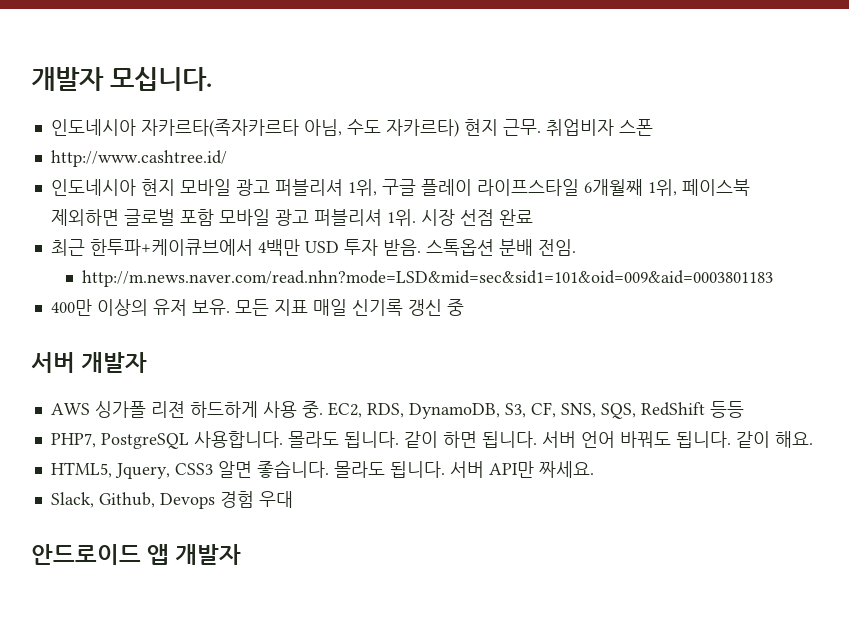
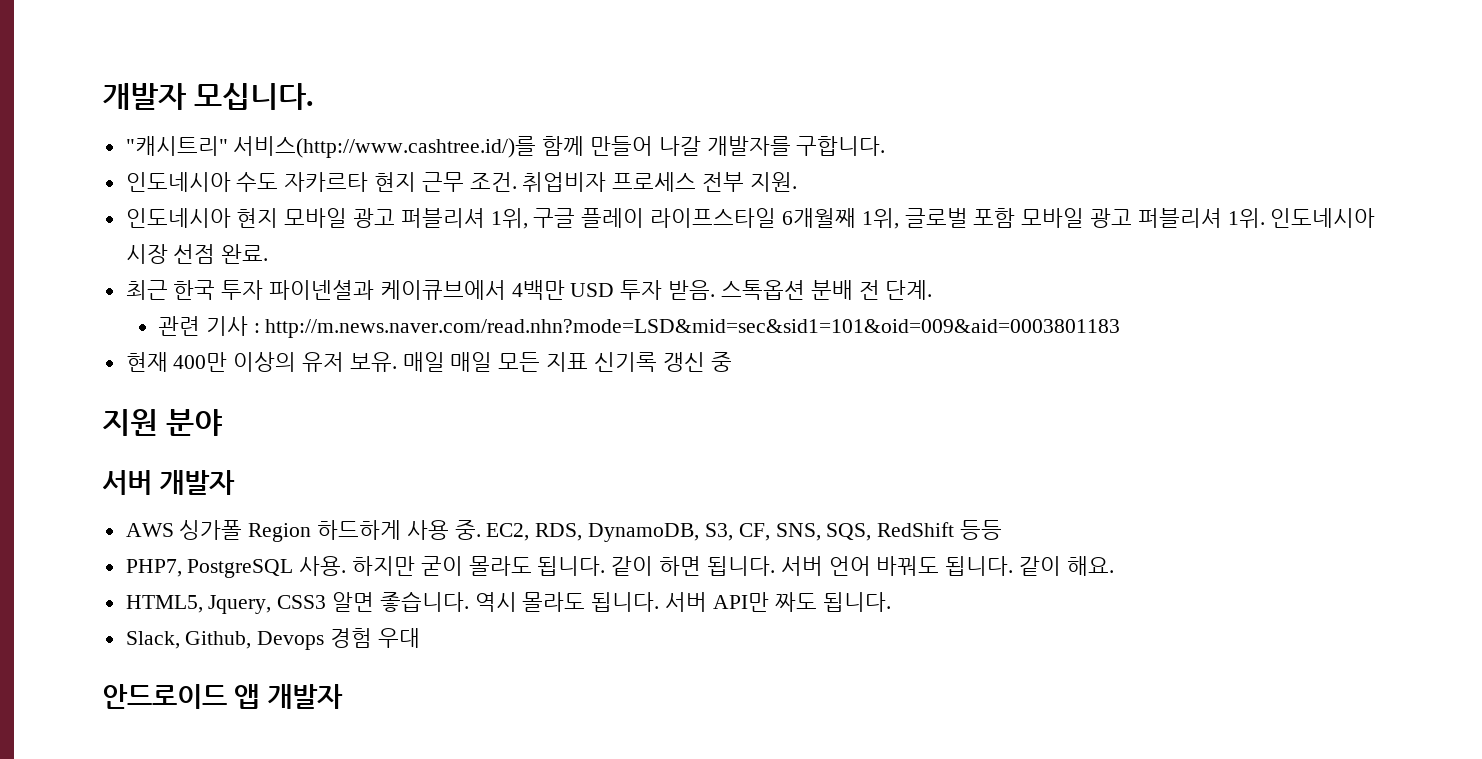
- 인도네시아 자카르타(족자카르타 아님, 수도 자카르타) 현지 근무. 취업비자 스폰
- http://www.cashtree.id/
+ "캐시트리" 서비스(http://www.cashtree.id/)를 함께 만들어 나갈 개발자를 구합니다.
+ 인도네시아 수도 자카르타 현지 근무 조건. 취업비자 프로세스 전부 지원.
- 인도네시아 현지 모바일 광고 퍼블리셔 1위, 구글 플레이 라이프스타일 6개월째 1위, 페이스북 제외하면 글로벌 포함 모바일 광고 퍼블리셔 1위.
+ 인도네시아 현지 모바일 광고 퍼블리셔 1위, 구글 플레이 라이프스타일 6개월째 1위, 글로벌 포함 모바일 광고 퍼블리셔 1위.
- 시장 선점 완료
+ 인도네시아 시장 선점 완료.
- 최근 한투파+케이큐브에서 4백만 USD 투자 받음.
+ 최근 한국 투자 파이넨셜과 케이큐브에서 4백만 USD 투자 받음.
- 스톡옵션 분배 전임.
- http://m.news.naver.com/read.nhn?mode=LSD&mid=sec&sid1=101&oid=009&aid=0003801183
+ 스톡옵션 분배 전 단계.
+ 관련 기사 : http://m.news.naver.com/read.nhn?mode=LSD&mid=sec&sid1=101&oid=009&aid=0003801183
- 400만 이상의 유저 보유.
+ 현재 400만 이상의 유저 보유.
- 모든 지표 매일 신기록 갱신 중
+ 매일 매일 모든 지표 신기록 갱신 중
+ 지원 분야
- AWS 싱가폴 리젼 하드하게 사용 중.
+ AWS 싱가폴 Region 하드하게 사용 중.
- PHP7, PostgreSQL 사용합니다. 몰라도 됩니다.
+ PHP7, PostgreSQL 사용. 하지만 굳이 몰라도 됩니다.
- HTML5, Jquery, CSS3 알면 좋습니다. 몰라도 됩니다.
+ HTML5, Jquery, CSS3 알면 좋습니다. 역시 몰라도 됩니다.
- 서버 API만 짜세요.
+ 서버 API만 짜도 됩니다.

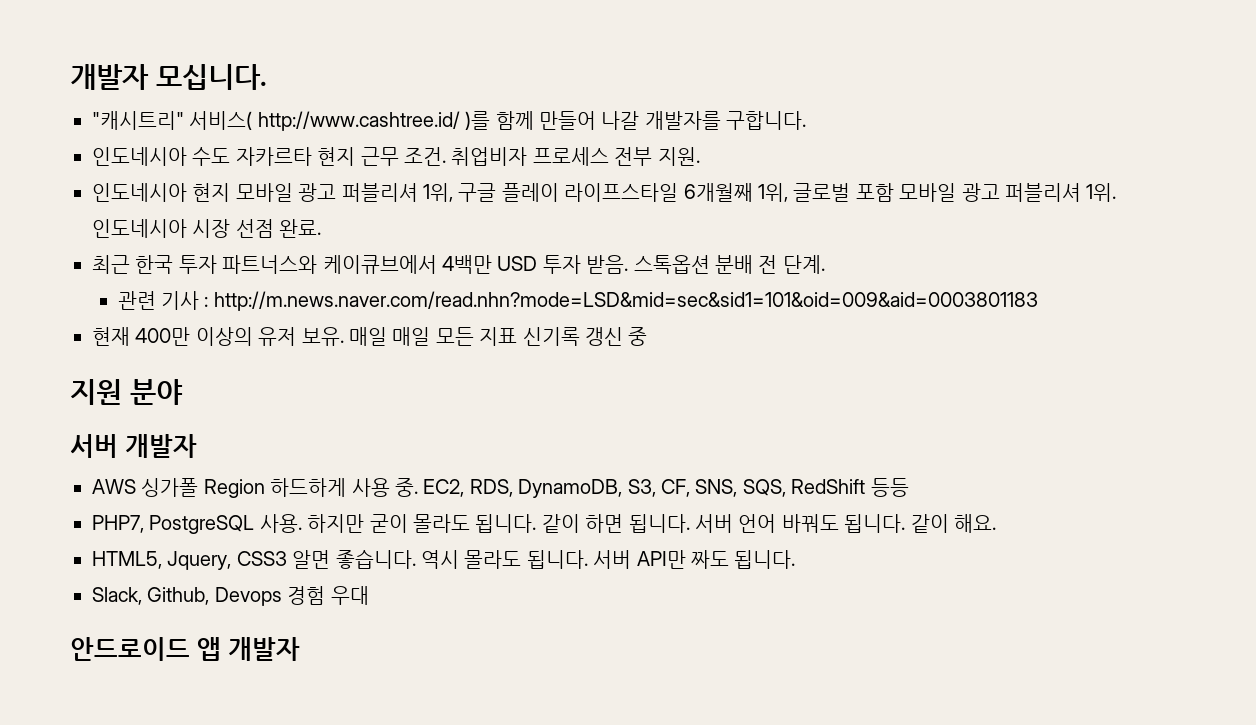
- "캐시트리" 서비스(http://www.cashtree.id/)를 함께 만들어 나갈 개발자를 구합니다.
+ "캐시트리" 서비스( http://www.cashtree.id/ )를 함께 만들어 나갈 개발자를 구합니다.
- 최근 한국 투자 파이넨셜과 케이큐브에서 4백만 USD 투자 받음.
+ 최근 한국 투자 파트너스와 케이큐브에서 4백만 USD 투자 받음.

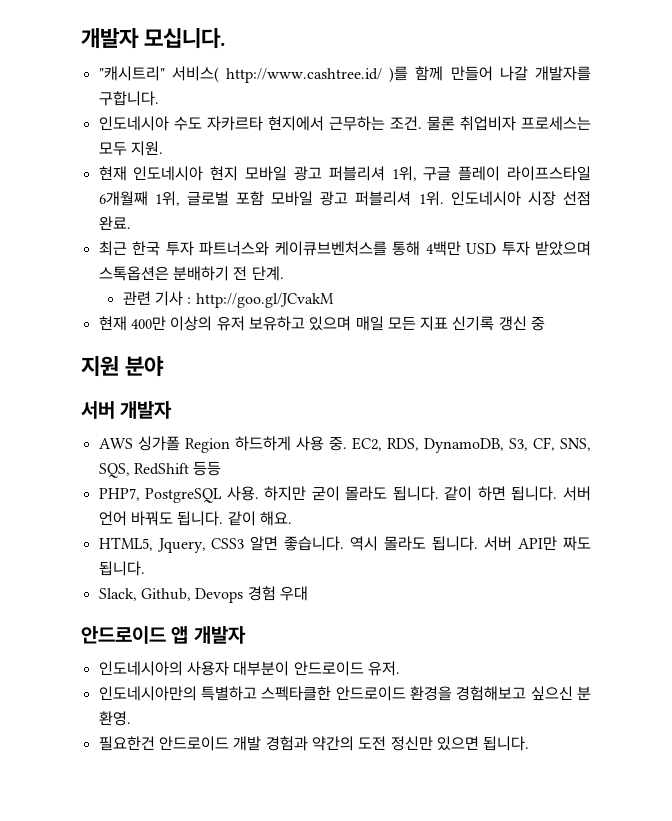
- 인도네시아 수도 자카르타 현지 근무 조건. 취업비자 프로세스 전부 지원.
+ 인도네시아 수도 자카르타 현지에서 근무하는 조건. 물론 취업비자 프로세스는 모두 지원.
- 인도네시아 현지 모바일 광고 퍼블리셔 1위, 구글 플레이 라이프스타일 6개월째 1위, 글로벌 포함 모바일 광고 퍼블리셔 1위.
+ 현재 인도네시아 현지 모바일 광고 퍼블리셔 1위, 구글 플레이 라이프스타일 6개월째 1위, 글로벌 포함 모바일 광고 퍼블리셔 1위.
- 최근 한국 투자 파트너스와 케이큐브에서 4백만 USD 투자 받음. 스톡옵션 분배 전 단계.
+ 최근 한국 투자 파트너스와 케이큐브벤처스를 통해 4백만 USD 투자 받았으며 스톡옵션은 분배하기 전 단계.
- 관련 기사 : http://m.news.naver.com/read.nhn?mode=LSD&mid=sec&sid1=101&oid=009&aid=0003801183
+ 관련 기사 : http://goo.gl/JCvakM
- 현재 400만 이상의 유저 보유. 매일 매일 모든 지표 신기록 갱신 중
+ 현재 400만 이상의 유저 보유하고 있으며 매일 모든 지표 신기록 갱신 중
+ 인도네시아의 사용자 대부분이 안드로이드 유저.
+ 인도네시아만의 특별하고 스펙타클한 안드로이드 환경을 경험해보고 싶으신 분 환영.
+ 필요한건 안드로이드 개발 경험과 약간의 도전 정신만 있으면 됩니다.

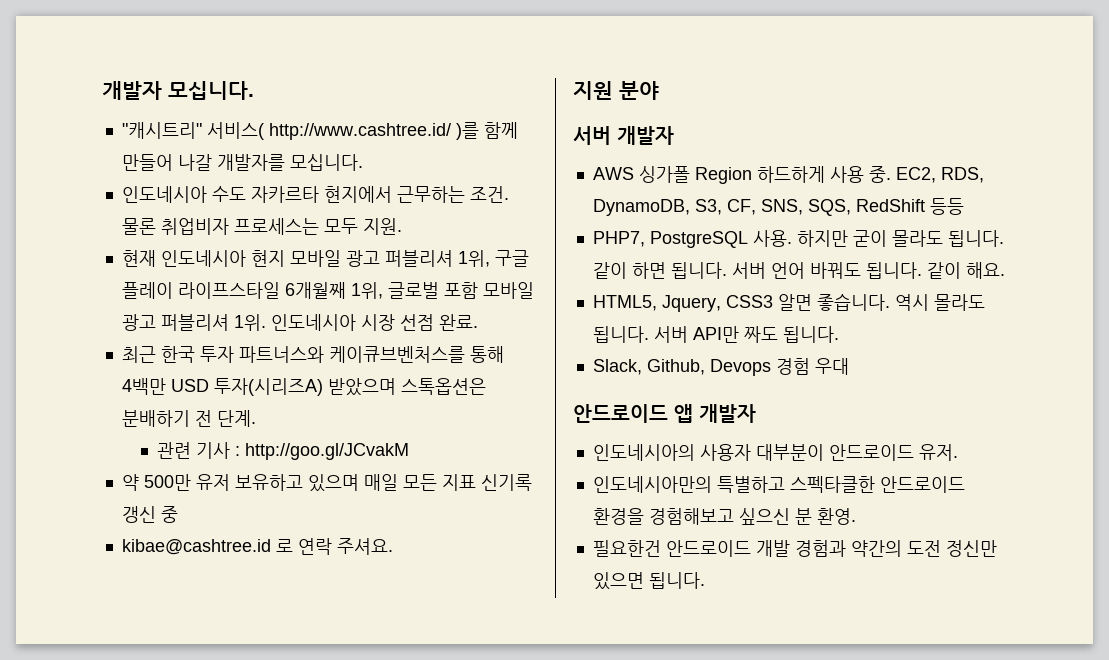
- "캐시트리" 서비스( http://www.cashtree.id/ )를 함께 만들어 나갈 개발자를 구합니다.
+ "캐시트리" 서비스( http://www.cashtree.id/ )를 함께 만들어 나갈 개발자를 모십니다.
- 최근 한국 투자 파트너스와 케이큐브벤처스를 통해 4백만 USD 투자 받았으며 스톡옵션은 분배하기 전 단계.
+ 최근 한국 투자 파트너스와 케이큐브벤처스를 통해 4백만 USD 투자(시리즈A) 받았으며 스톡옵션은 분배하기 전 단계.
- 현재 400만 이상의 유저 보유하고 있으며 매일 모든 지표 신기록 갱신 중
+ 약 500만 유저 보유하고 있으며 매일 모든 지표 신기록 갱신 중
+ kibae@cashtree.id 로 연락 주셔요.

